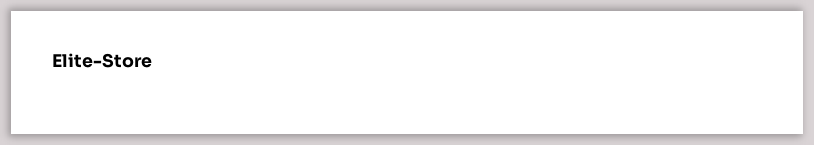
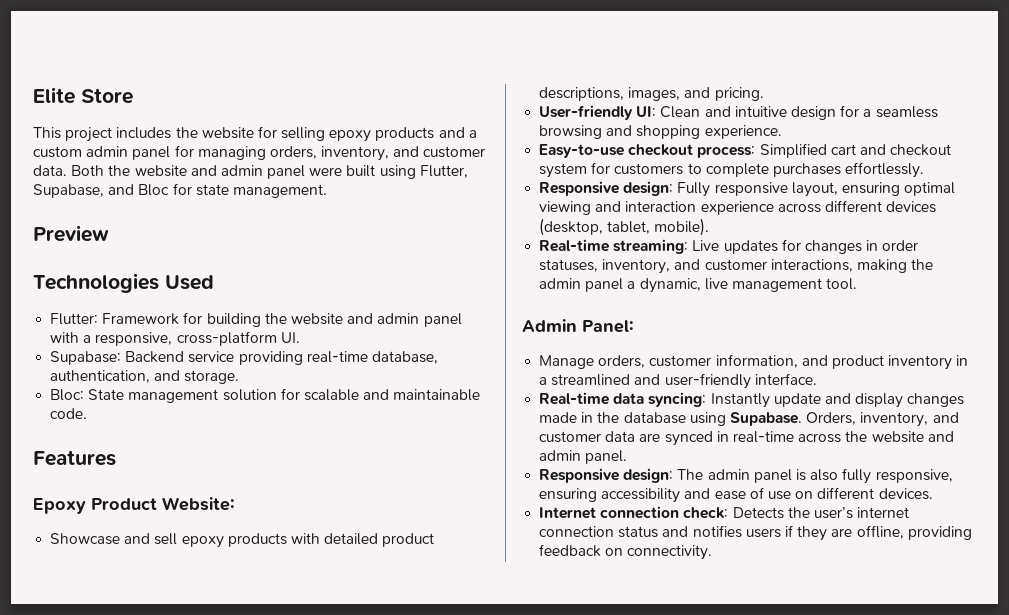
- Elite-Store
+ Elite Store
+ This project includes the website for selling epoxy products and a custom admin panel for managing orders, inventory, and customer data. Both the website and admin panel were built using Flutter, Supabase, and Bloc for state management.
+ Preview
+ Technologies Used
+ Flutter: Framework for building the website and admin panel with a responsive, cross-platform UI.
+ Supabase: Backend service providing real-time database, authentication, and storage.
+ Bloc: State management solution for scalable and maintainable code.
+ Features
+ Epoxy Product Website:
+ Showcase and sell epoxy products with detailed product descriptions, images, and pricing.
+ User-friendly UI: Clean and intuitive design for a seamless browsing and shopping experience.
+ Easy-to-use checkout process: Simplified cart and checkout system for customers to complete purchases effortlessly.
+ Responsive design: Fully responsive layout, ensuring optimal viewing and interaction experience across different devices (desktop, tablet, mobile).
+ Real-time streaming: Live updates for changes in order statuses, inventory, and customer interactions, making the admin panel a dynamic, live management tool.
+ Admin Panel:
+ Manage orders, customer information, and product inventory in a streamlined and user-friendly interface.
+ Real-time data syncing: Instantly update and display changes made in the database using Supabase. Orders, inventory, and customer data are synced in real-time across the website and admin panel.
+ Responsive design: The admin panel is also fully responsive, ensuring accessibility and ease of use on different devices.
+ Internet connection check: Detects the user’s internet connection status and notifies users if they are offline, providing feedback on connectivity.

